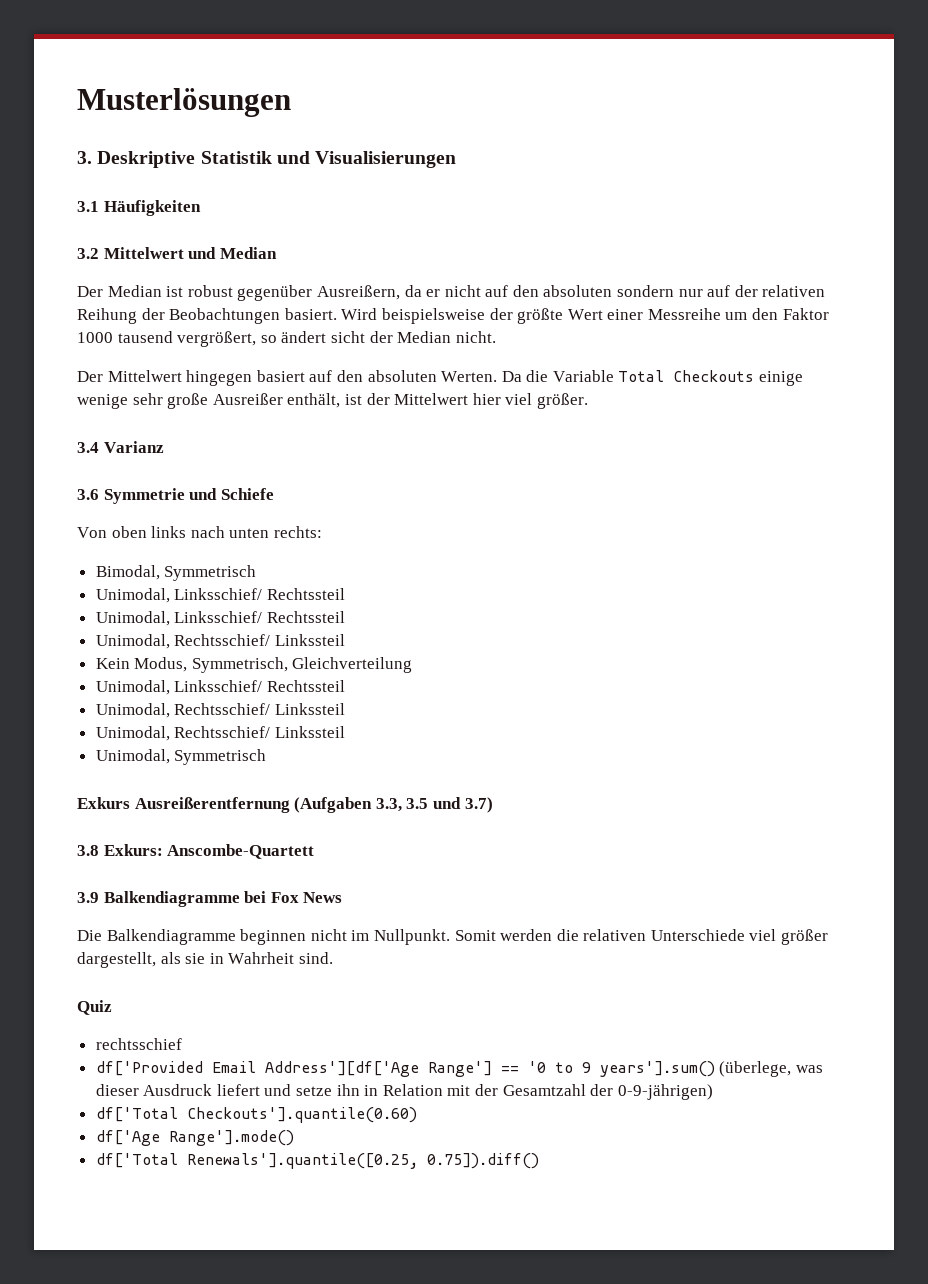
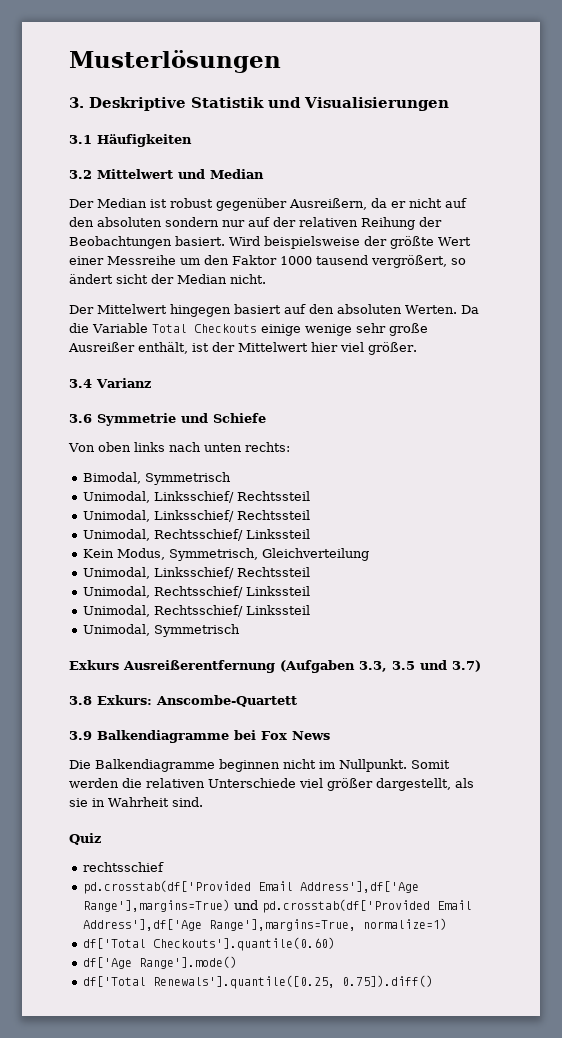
- df['Provided Email Address'][df['Age Range'] == '0 to 9 years'].sum() (überlege, was dieser Ausdruck liefert und setze ihn in Relation mit der Gesamtzahl der 0-9-jährigen)
+ pd.crosstab(df['Provided Email Address'],df['Age Range'],margins=True) und pd.crosstab(df['Provided Email Address'],df['Age Range'],margins=True, normalize=1)

